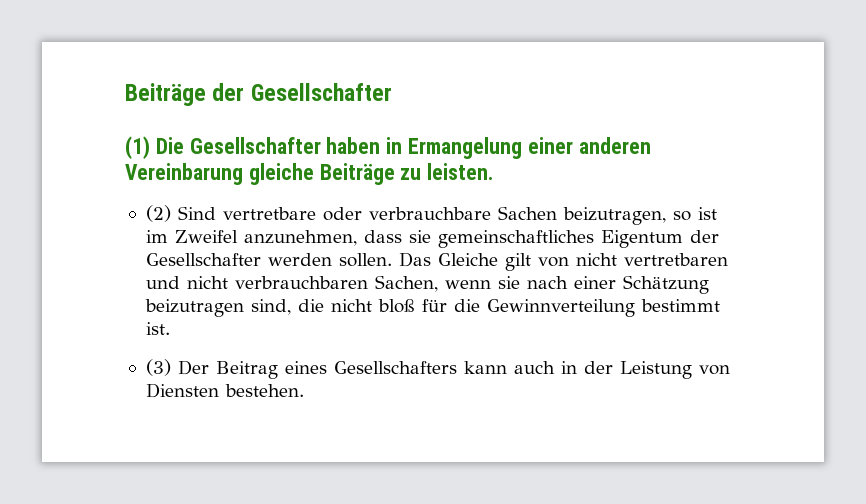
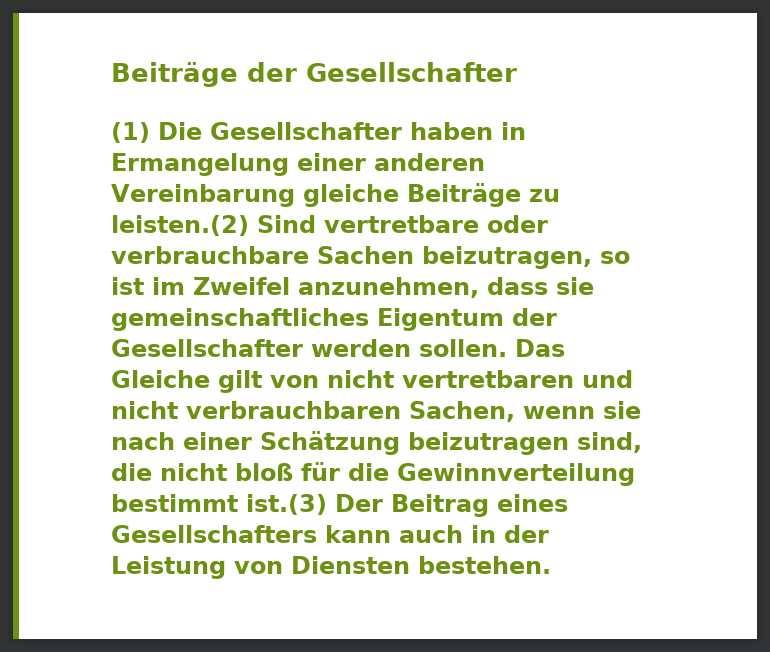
- (1) Die Gesellschafter haben in Ermangelung einer anderen Vereinbarung gleiche Beiträge zu leisten.
- (2) Sind vertretbare oder verbrauchbare Sachen beizutragen, so ist im Zweifel anzunehmen, dass sie gemeinschaftliches Eigentum der Gesellschafter werden sollen.
+ (1) Die Gesellschafter haben in Ermangelung einer anderen Vereinbarung gleiche Beiträge zu leisten.(2) Sind vertretbare oder verbrauchbare Sachen beizutragen, so ist im Zweifel anzunehmen, dass sie gemeinschaftliches Eigentum der Gesellschafter werden sollen.
- Das Gleiche gilt von nicht vertretbaren und nicht verbrauchbaren Sachen, wenn sie nach einer Schätzung beizutragen sind, die nicht bloß für die Gewinnverteilung bestimmt ist.
- (3) Der Beitrag eines Gesellschafters kann auch in der Leistung von Diensten bestehen.
+ Das Gleiche gilt von nicht vertretbaren und nicht verbrauchbaren Sachen, wenn sie nach einer Schätzung beizutragen sind, die nicht bloß für die Gewinnverteilung bestimmt ist.(3) Der Beitrag eines Gesellschafters kann auch in der Leistung von Diensten bestehen.

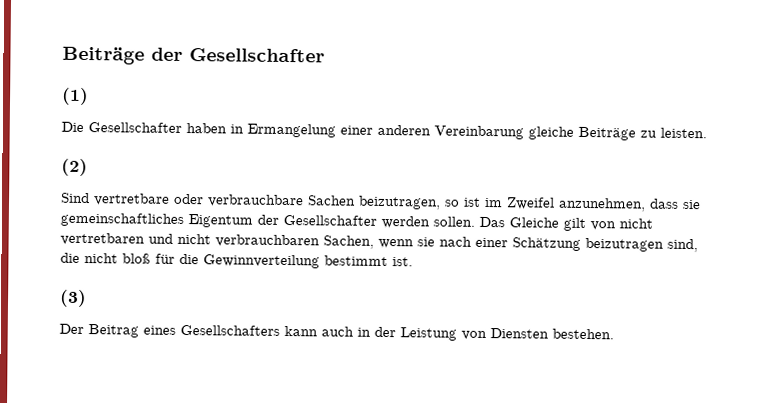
- (1) Die Gesellschafter haben in Ermangelung einer anderen Vereinbarung gleiche Beiträge zu leisten.(2) Sind vertretbare oder verbrauchbare Sachen beizutragen, so ist im Zweifel anzunehmen, dass sie gemeinschaftliches Eigentum der Gesellschafter werden sollen.
+ (1)
+ Die Gesellschafter haben in Ermangelung einer anderen Vereinbarung gleiche Beiträge zu leisten.
+ (2)
+ Sind vertretbare oder verbrauchbare Sachen beizutragen, so ist im Zweifel anzunehmen, dass sie gemeinschaftliches Eigentum der Gesellschafter werden sollen.
- Das Gleiche gilt von nicht vertretbaren und nicht verbrauchbaren Sachen, wenn sie nach einer Schätzung beizutragen sind, die nicht bloß für die Gewinnverteilung bestimmt ist.(3) Der Beitrag eines Gesellschafters kann auch in der Leistung von Diensten bestehen.
+ Das Gleiche gilt von nicht vertretbaren und nicht verbrauchbaren Sachen, wenn sie nach einer Schätzung beizutragen sind, die nicht bloß für die Gewinnverteilung bestimmt ist.
+ (3)
+ Der Beitrag eines Gesellschafters kann auch in der Leistung von Diensten bestehen.

